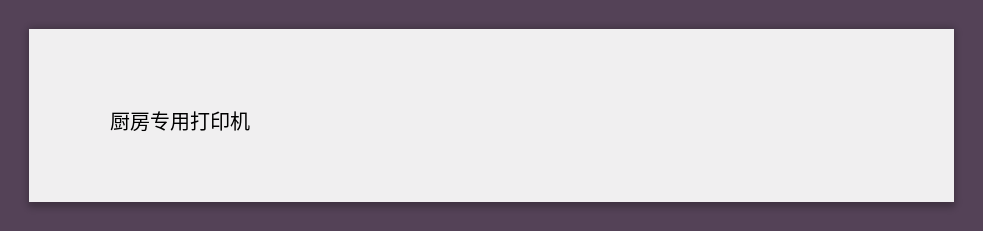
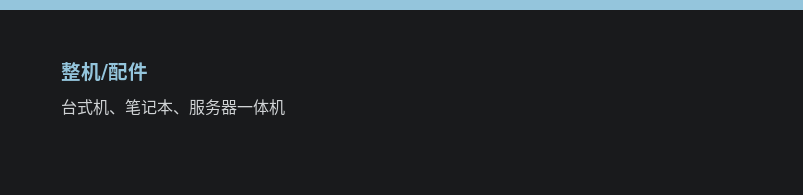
- 厨房专用打印机
+ 整机/配件
+ 台式机、笔记本、服务器一体机

